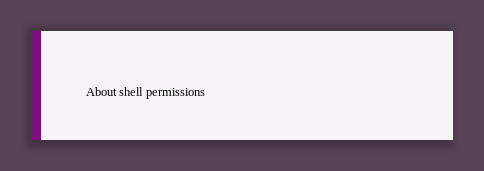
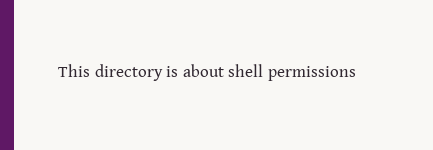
- About shell permissions
+ This directory is about shell permissions

